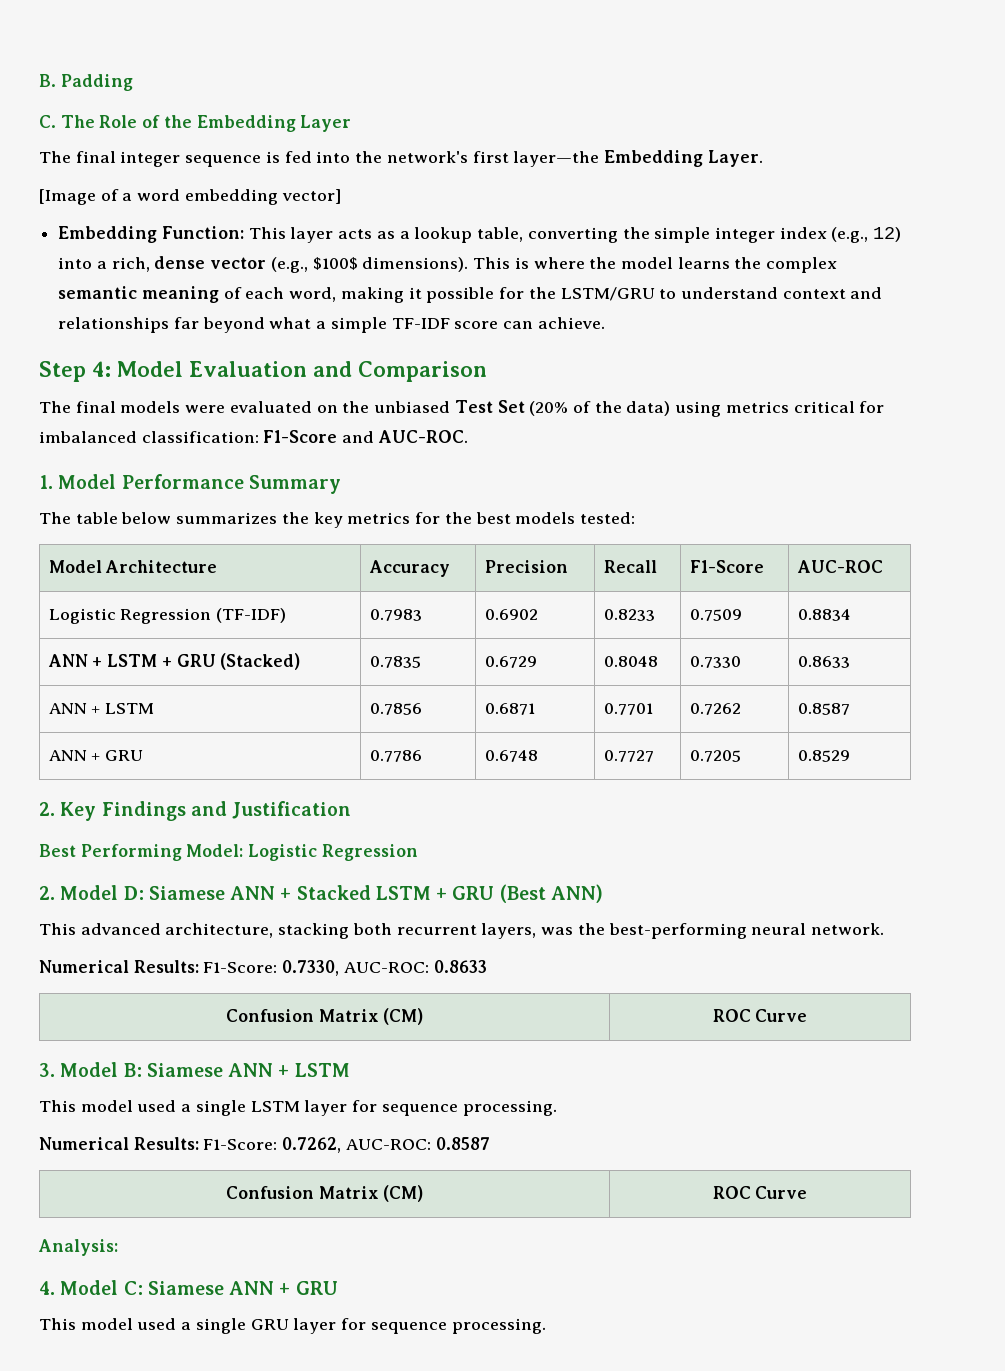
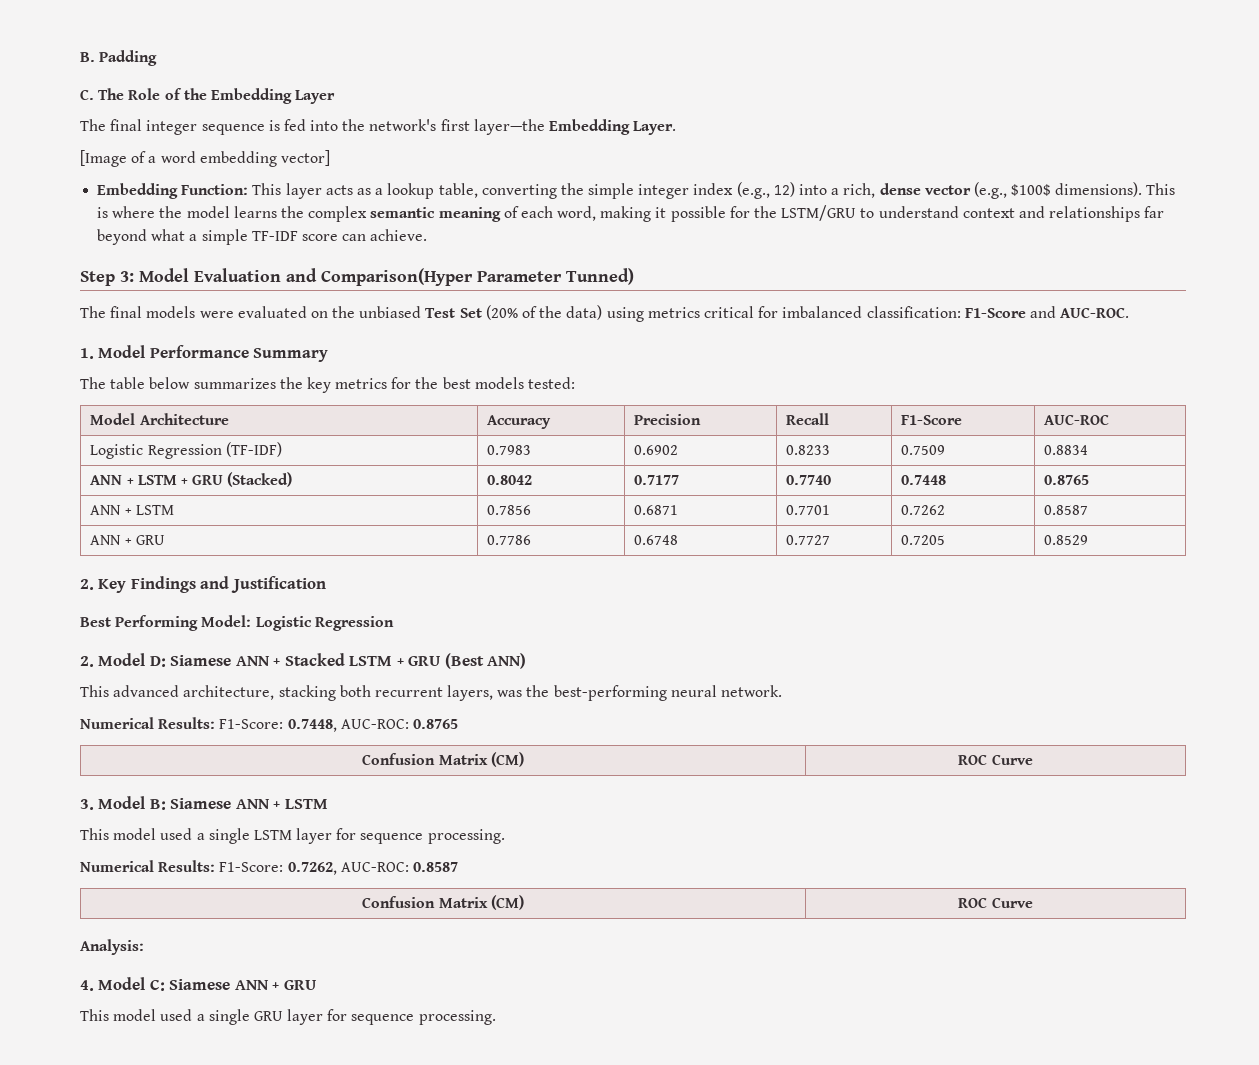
- Step 4: Model Evaluation and Comparison
+ Step 3: Model Evaluation and Comparison(Hyper Parameter Tunned)
- ANN + LSTM + GRU (Stacked) | 0.7835 | 0.6729 | 0.8048 | 0.7330 | 0.8633
+ ANN + LSTM + GRU (Stacked) | 0.8042 | 0.7177 | 0.7740 | 0.7448 | 0.8765
- Numerical Results: F1-Score: 0.7330, AUC-ROC: 0.8633
+ Numerical Results: F1-Score: 0.7448, AUC-ROC: 0.8765

